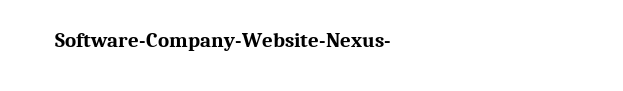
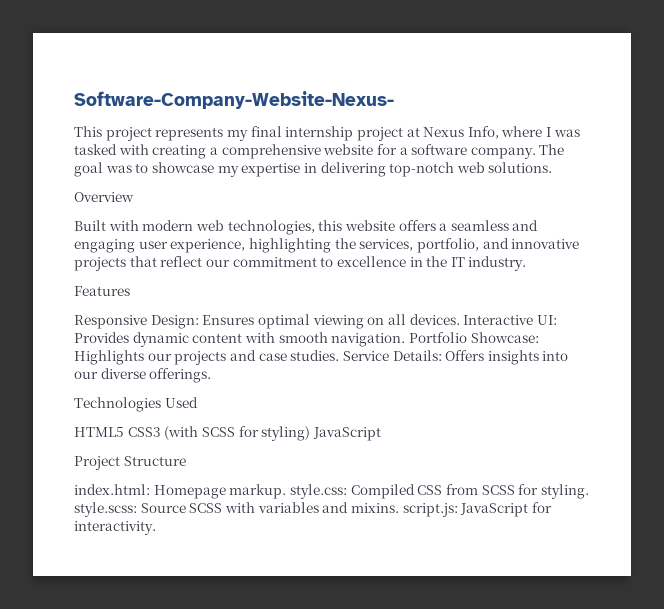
+ This project represents my final internship project at Nexus Info, where I was tasked with creating a comprehensive website for a software company. The goal was to showcase my expertise in delivering top-notch web solutions.
+ Overview
+ Built with modern web technologies, this website offers a seamless and engaging user experience, highlighting the services, portfolio, and innovative projects that reflect our commitment to excellence in the IT industry.
+ Features
+ Responsive Design: Ensures optimal viewing on all devices. Interactive UI: Provides dynamic content with smooth navigation. Portfolio Showcase: Highlights our projects and case studies. Service Details: Offers insights into our diverse offerings.
+ Technologies Used
+ HTML5 CSS3 (with SCSS for styling) JavaScript
+ Project Structure
+ index.html: Homepage markup. style.css: Compiled CSS from SCSS for styling. style.scss: Source SCSS with variables and mixins. script.js: JavaScript for interactivity.

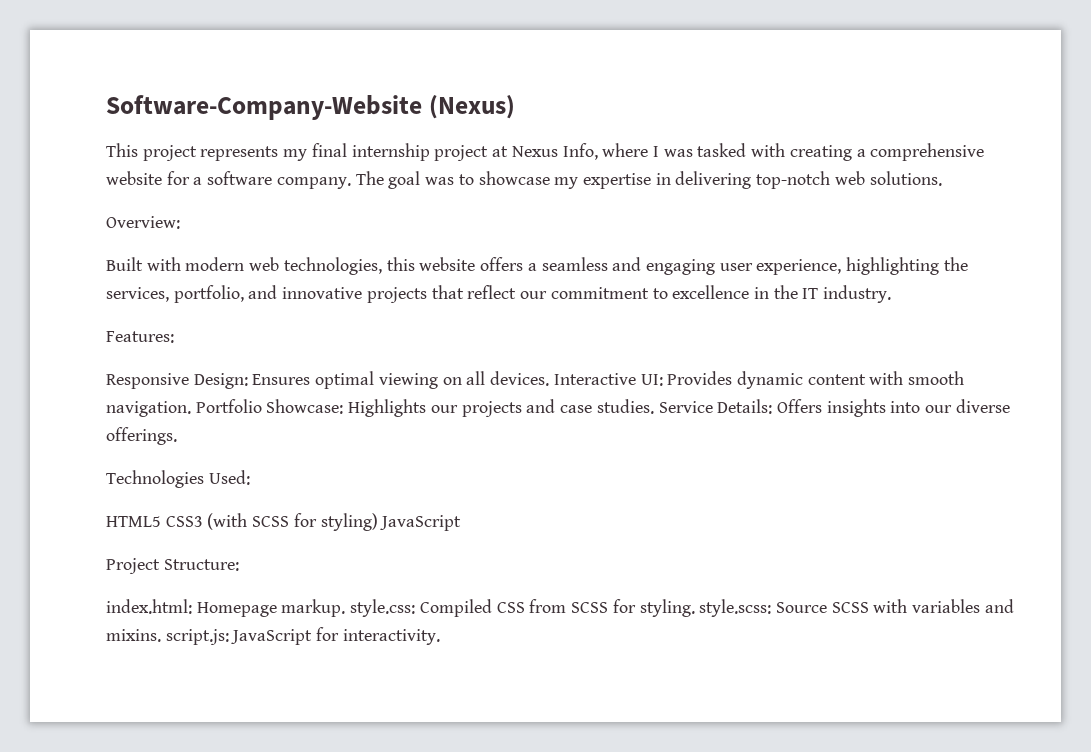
- Software-Company-Website-Nexus-
+ Software-Company-Website (Nexus)
- Overview
+ Overview:
- Features
+ Features:
- Technologies Used
+ Technologies Used:
- Project Structure
+ Project Structure:

